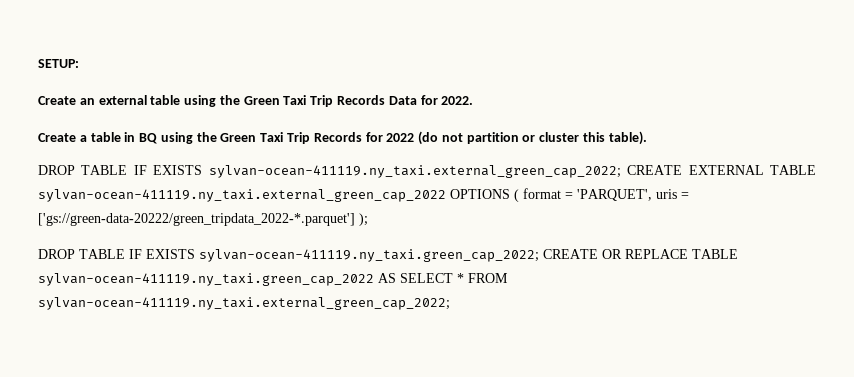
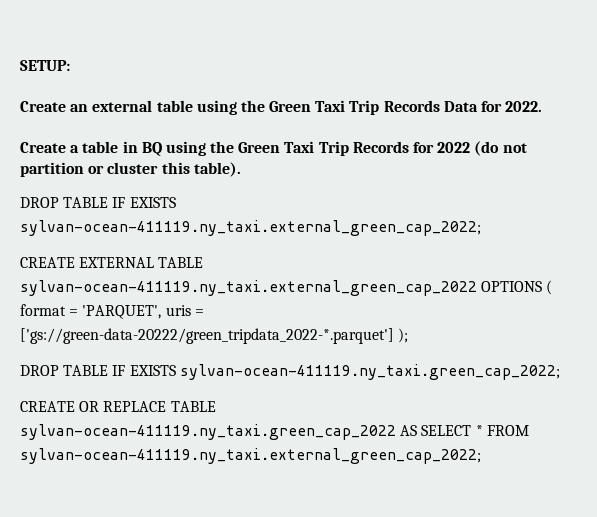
- DROP TABLE IF EXISTS sylvan-ocean-411119.ny_taxi.external_green_cap_2022; CREATE EXTERNAL TABLE sylvan-ocean-411119.ny_taxi.external_green_cap_2022 OPTIONS ( format = 'PARQUET', uris = ['gs://green-data-20222/green_tripdata_2022-*.parquet'] );
+ DROP TABLE IF EXISTS sylvan-ocean-411119.ny_taxi.external_green_cap_2022;
+ CREATE EXTERNAL TABLE sylvan-ocean-411119.ny_taxi.external_green_cap_2022 OPTIONS ( format = 'PARQUET', uris = ['gs://green-data-20222/green_tripdata_2022-*.parquet'] );
- DROP TABLE IF EXISTS sylvan-ocean-411119.ny_taxi.green_cap_2022; CREATE OR REPLACE TABLE sylvan-ocean-411119.ny_taxi.green_cap_2022 AS SELECT * FROM sylvan-ocean-411119.ny_taxi.external_green_cap_2022;
+ DROP TABLE IF EXISTS sylvan-ocean-411119.ny_taxi.green_cap_2022;
+ CREATE OR REPLACE TABLE sylvan-ocean-411119.ny_taxi.green_cap_2022 AS SELECT * FROM sylvan-ocean-411119.ny_taxi.external_green_cap_2022;

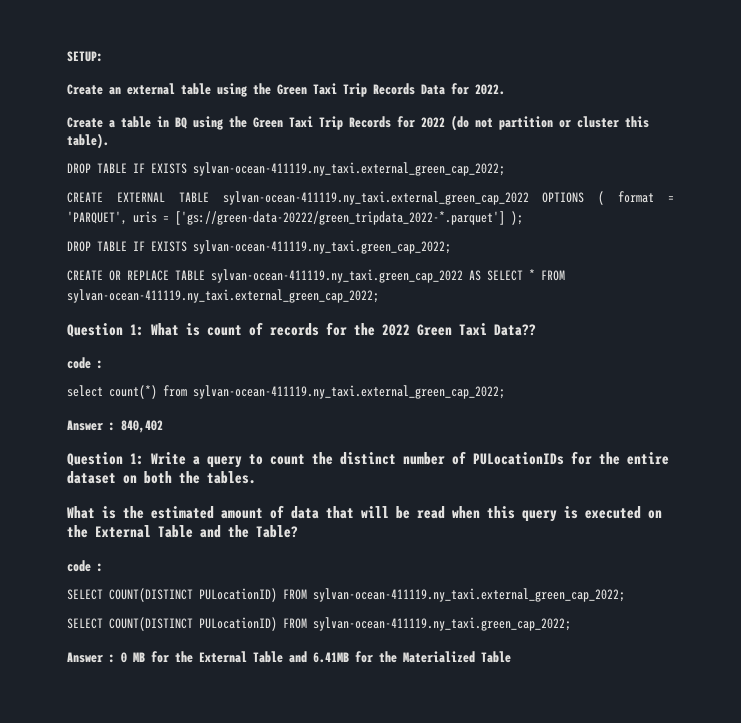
+ Question 1: What is count of records for the 2022 Green Taxi Data??
+ code :
+ select count(*) from sylvan-ocean-411119.ny_taxi.external_green_cap_2022;
+ Answer : 840,402
+ Question 1: Write a query to count the distinct number of PULocationIDs for the entire dataset on both the tables.
+ What is the estimated amount of data that will be read when this query is executed on the External Table and the Table?
+ code :
+ SELECT COUNT(DISTINCT PULocationID) FROM sylvan-ocean-411119.ny_taxi.external_green_cap_2022;
+ SELECT COUNT(DISTINCT PULocationID) FROM sylvan-ocean-411119.ny_taxi.green_cap_2022;
+ Answer : 0 MB for the External Table and 6.41MB for the Materialized Table

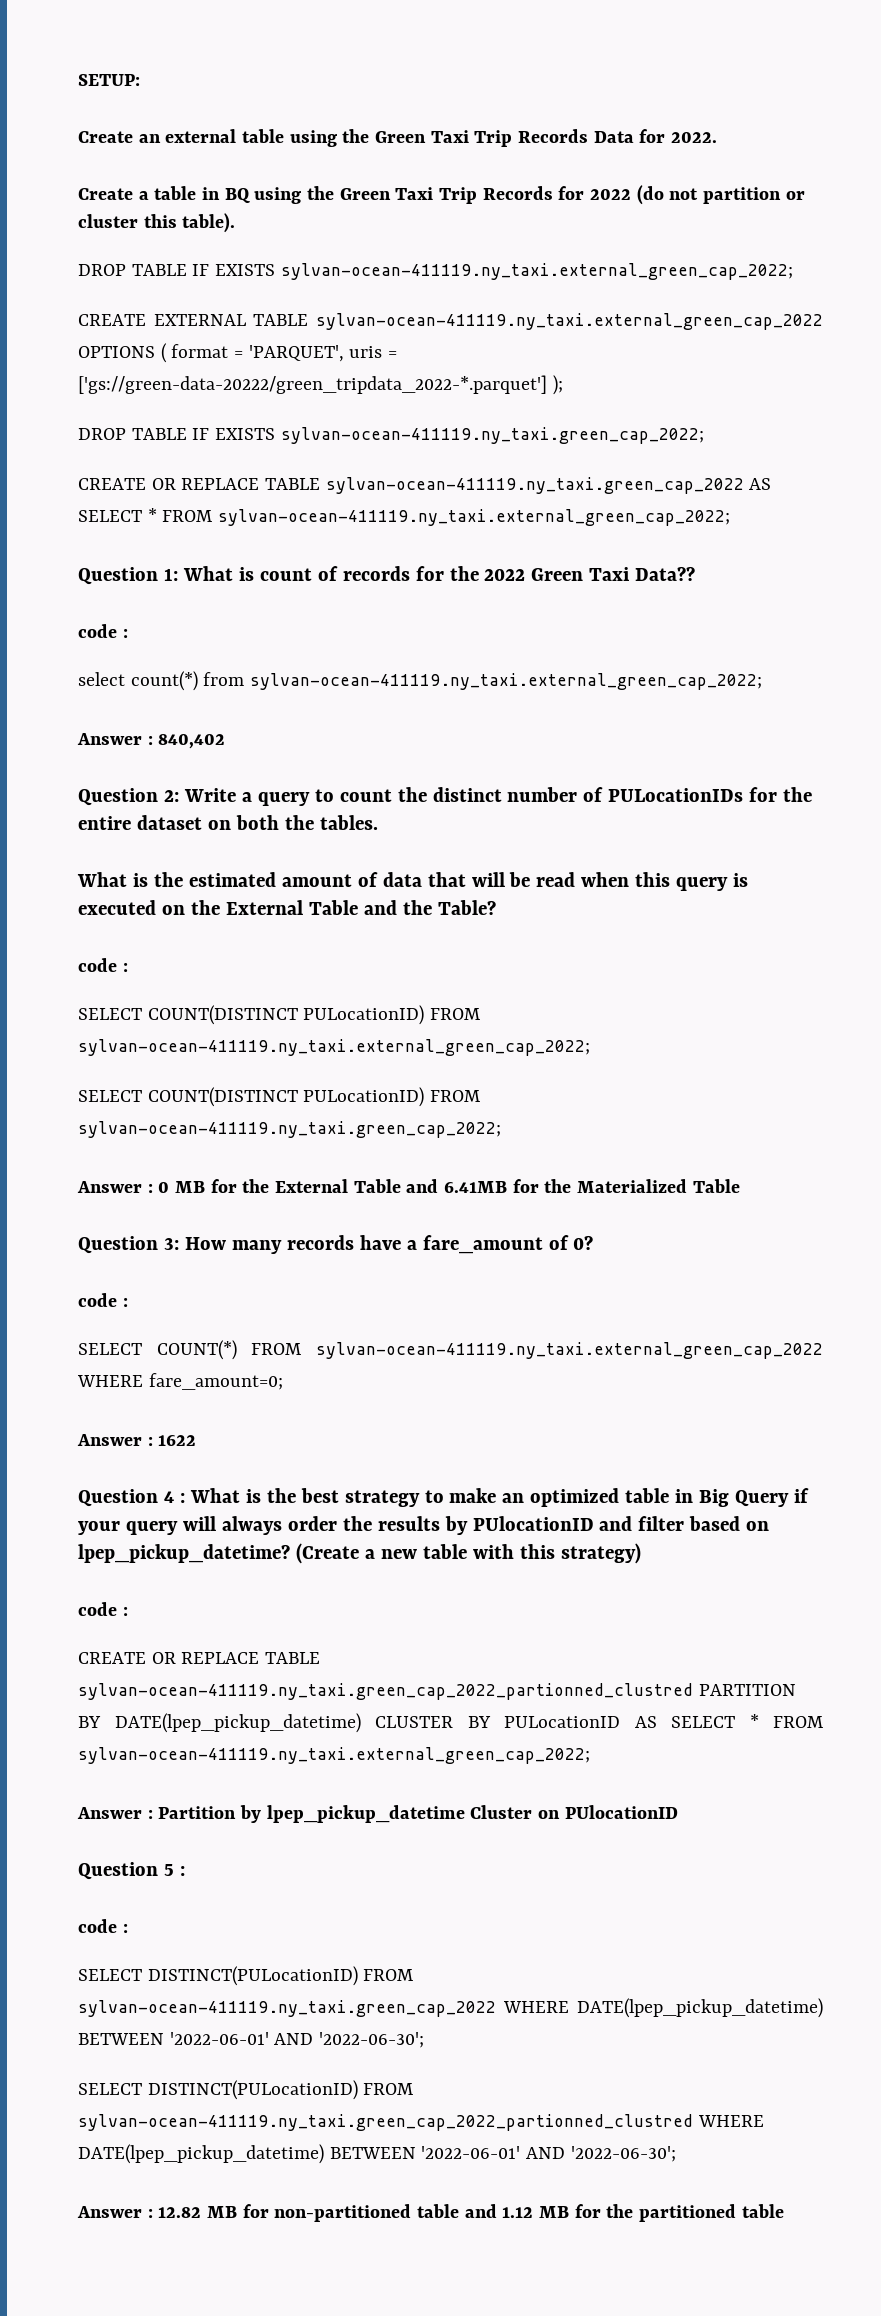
- Question 1: Write a query to count the distinct number of PULocationIDs for the entire dataset on both the tables.
+ Question 2: Write a query to count the distinct number of PULocationIDs for the entire dataset on both the tables.
+ Question 3: How many records have a fare_amount of 0?
+ code :
+ SELECT COUNT(*) FROM sylvan-ocean-411119.ny_taxi.external_green_cap_2022 WHERE fare_amount=0;
+ Answer : 1622
+ Question 4 : What is the best strategy to make an optimized table in Big Query if your query will always order the results by PUlocationID and filter based on lpep_pickup_datetime? (Create a new table with this strategy)
+ code :
+ CREATE OR REPLACE TABLE sylvan-ocean-411119.ny_taxi.green_cap_2022_partionned_clustred PARTITION BY DATE(lpep_pickup_datetime) CLUSTER BY PULocationID AS SELECT * FROM sylvan-ocean-411119.ny_taxi.external_green_cap_2022;
+ Answer : Partition by lpep_pickup_datetime Cluster on PUlocationID
+ Question 5 :
+ code :
+ SELECT DISTINCT(PULocationID) FROM sylvan-ocean-411119.ny_taxi.green_cap_2022 WHERE DATE(lpep_pickup_datetime) BETWEEN '2022-06-01' AND '2022-06-30';
+ SELECT DISTINCT(PULocationID) FROM sylvan-ocean-411119.ny_taxi.green_cap_2022_partionned_clustred WHERE DATE(lpep_pickup_datetime) BETWEEN '2022-06-01' AND '2022-06-30';
+ Answer : 12.82 MB for non-partitioned table and 1.12 MB for the partitioned table

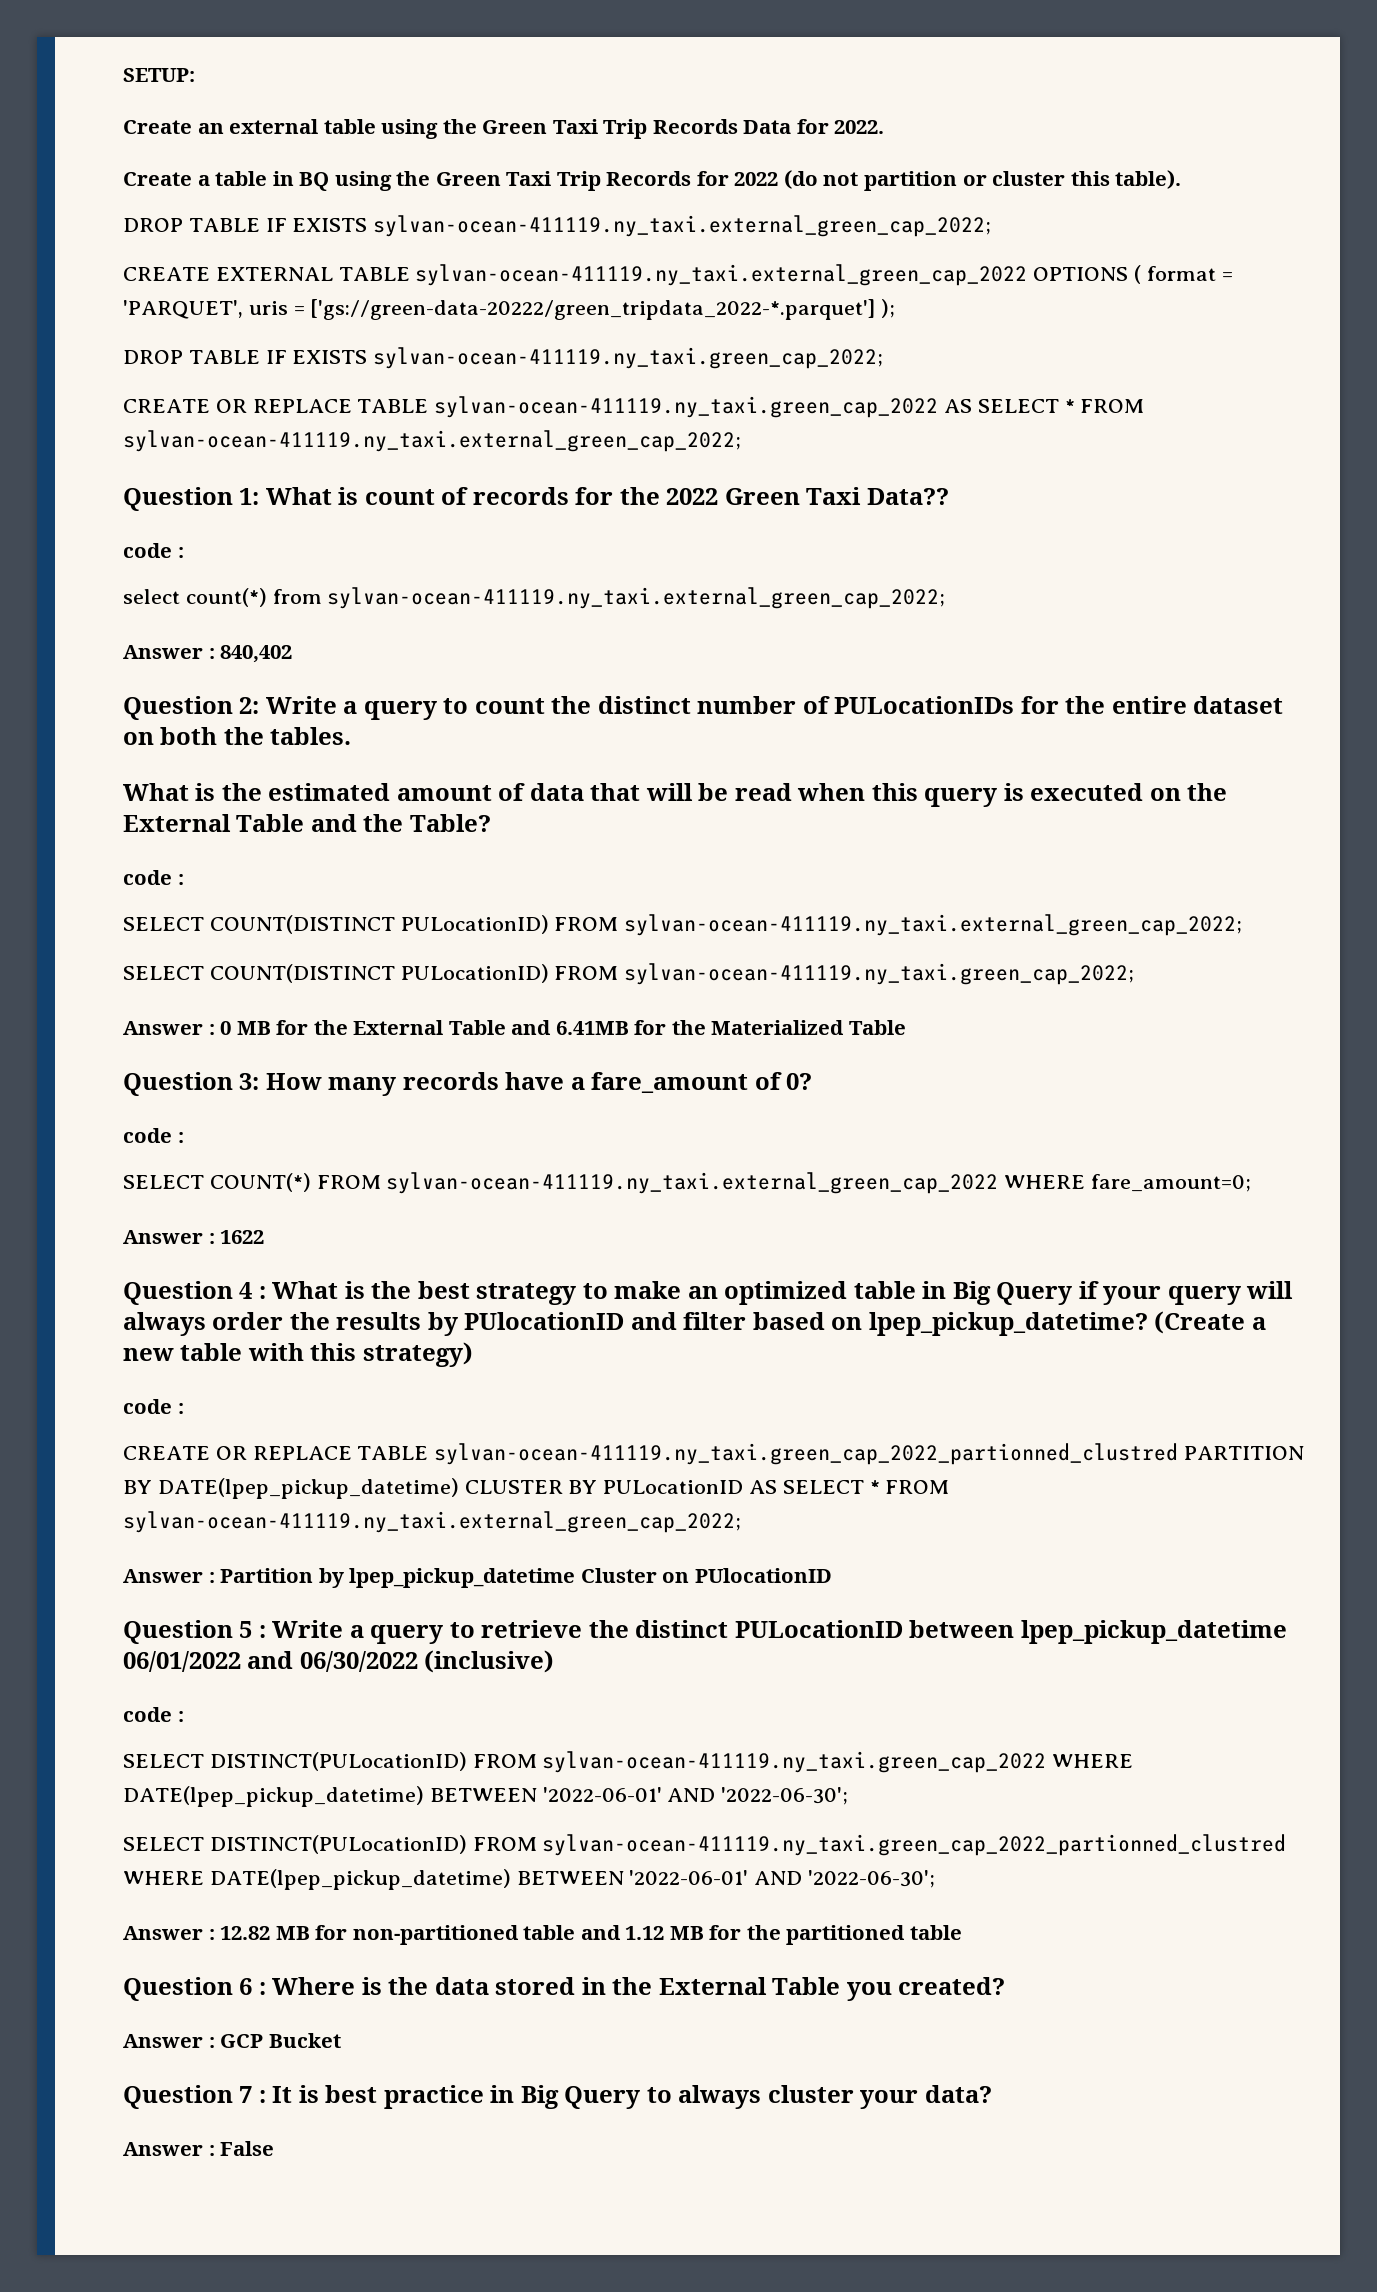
- Question 5 :
+ Question 5 : Write a query to retrieve the distinct PULocationID between lpep_pickup_datetime 06/01/2022 and 06/30/2022 (inclusive)
+ Question 6 : Where is the data stored in the External Table you created?
+ Answer : GCP Bucket
+ Question 7 : It is best practice in Big Query to always cluster your data?
+ Answer : False

